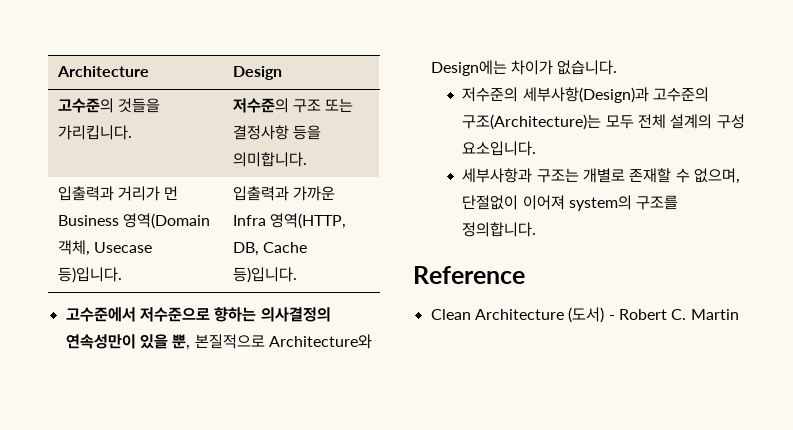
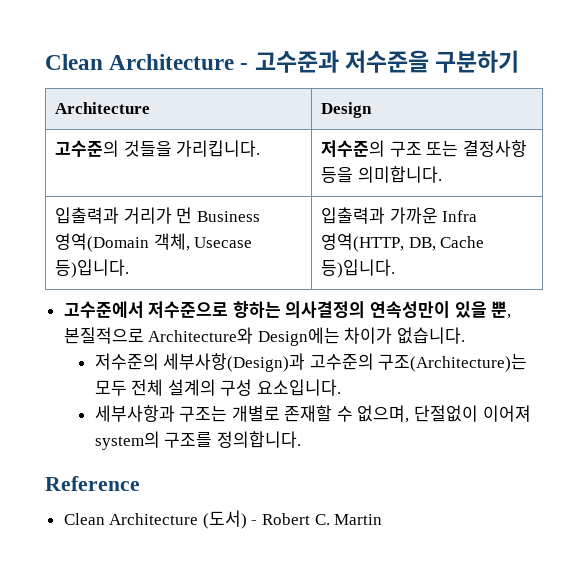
+ Clean Architecture - 고수준과 저수준을 구분하기

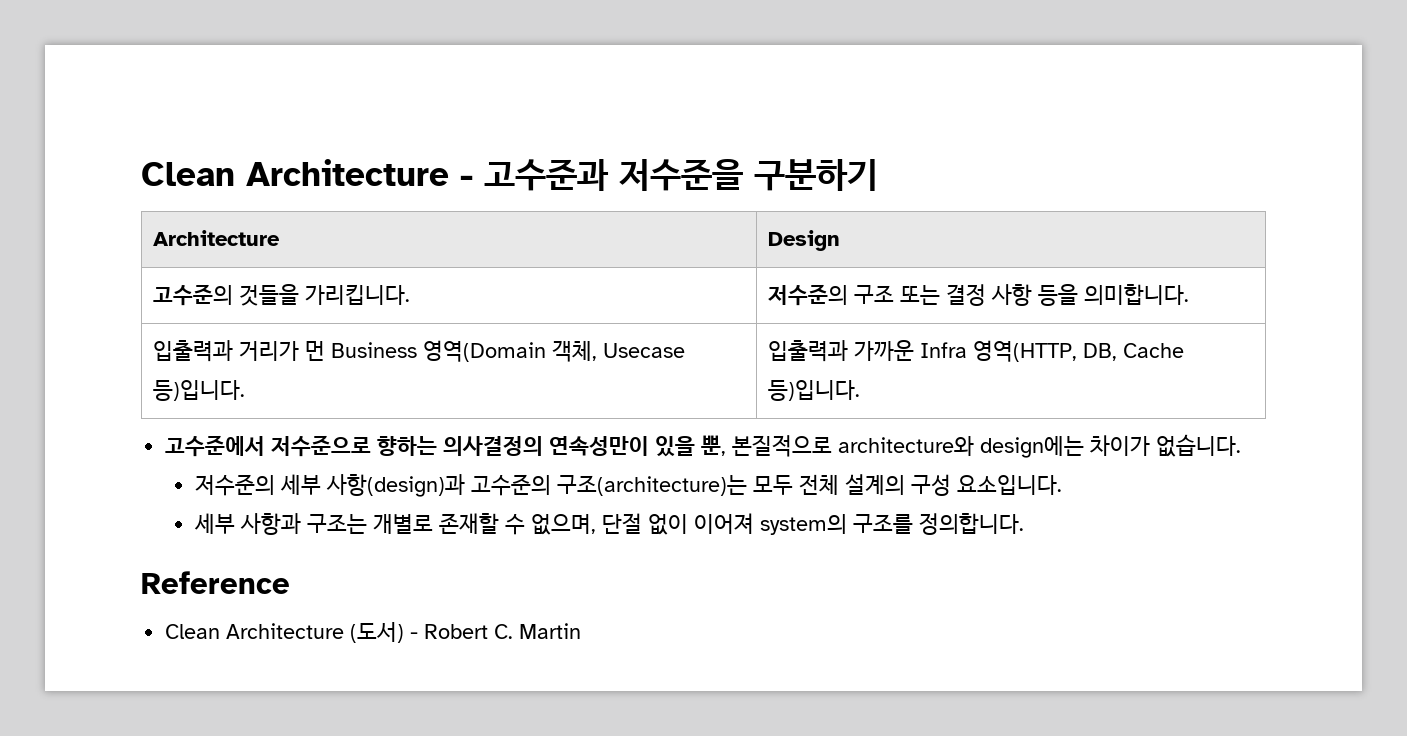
- 고수준의 것들을 가리킵니다. | 저수준의 구조 또는 결정사항 등을 의미합니다.
+ 고수준의 것들을 가리킵니다. | 저수준의 구조 또는 결정 사항 등을 의미합니다.
- 고수준에서 저수준으로 향하는 의사결정의 연속성만이 있을 뿐, 본질적으로 Architecture와 Design에는 차이가 없습니다.
+ 고수준에서 저수준으로 향하는 의사결정의 연속성만이 있을 뿐, 본질적으로 architecture와 design에는 차이가 없습니다.
- 저수준의 세부사항(Design)과 고수준의 구조(Architecture)는 모두 전체 설계의 구성 요소입니다.
+ 저수준의 세부 사항(design)과 고수준의 구조(architecture)는 모두 전체 설계의 구성 요소입니다.
- 세부사항과 구조는 개별로 존재할 수 없으며, 단절없이 이어져 system의 구조를 정의합니다.
+ 세부 사항과 구조는 개별로 존재할 수 없으며, 단절 없이 이어져 system의 구조를 정의합니다.

